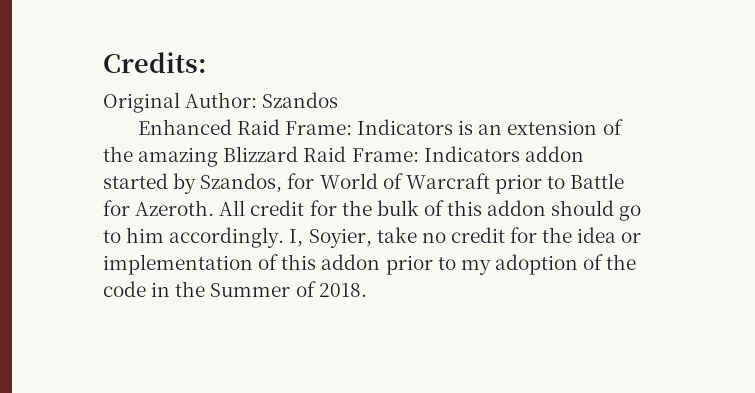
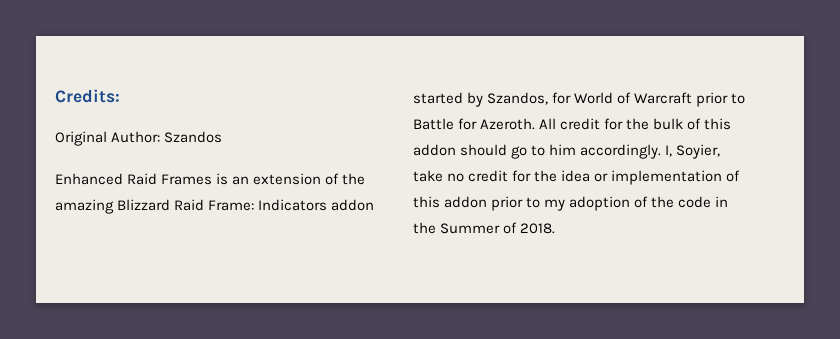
- Enhanced Raid Frame: Indicators is an extension of the amazing Blizzard Raid Frame: Indicators addon started by Szandos, for World of Warcraft prior to Battle for Azeroth.
+ Enhanced Raid Frames is an extension of the amazing Blizzard Raid Frame: Indicators addon started by Szandos, for World of Warcraft prior to Battle for Azeroth.

